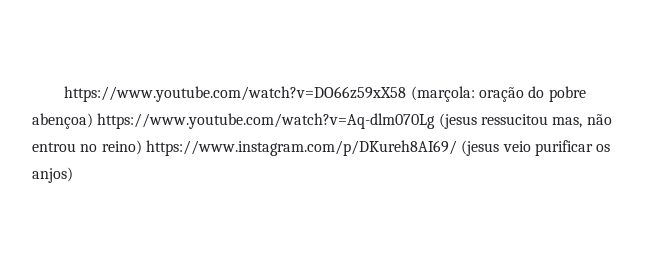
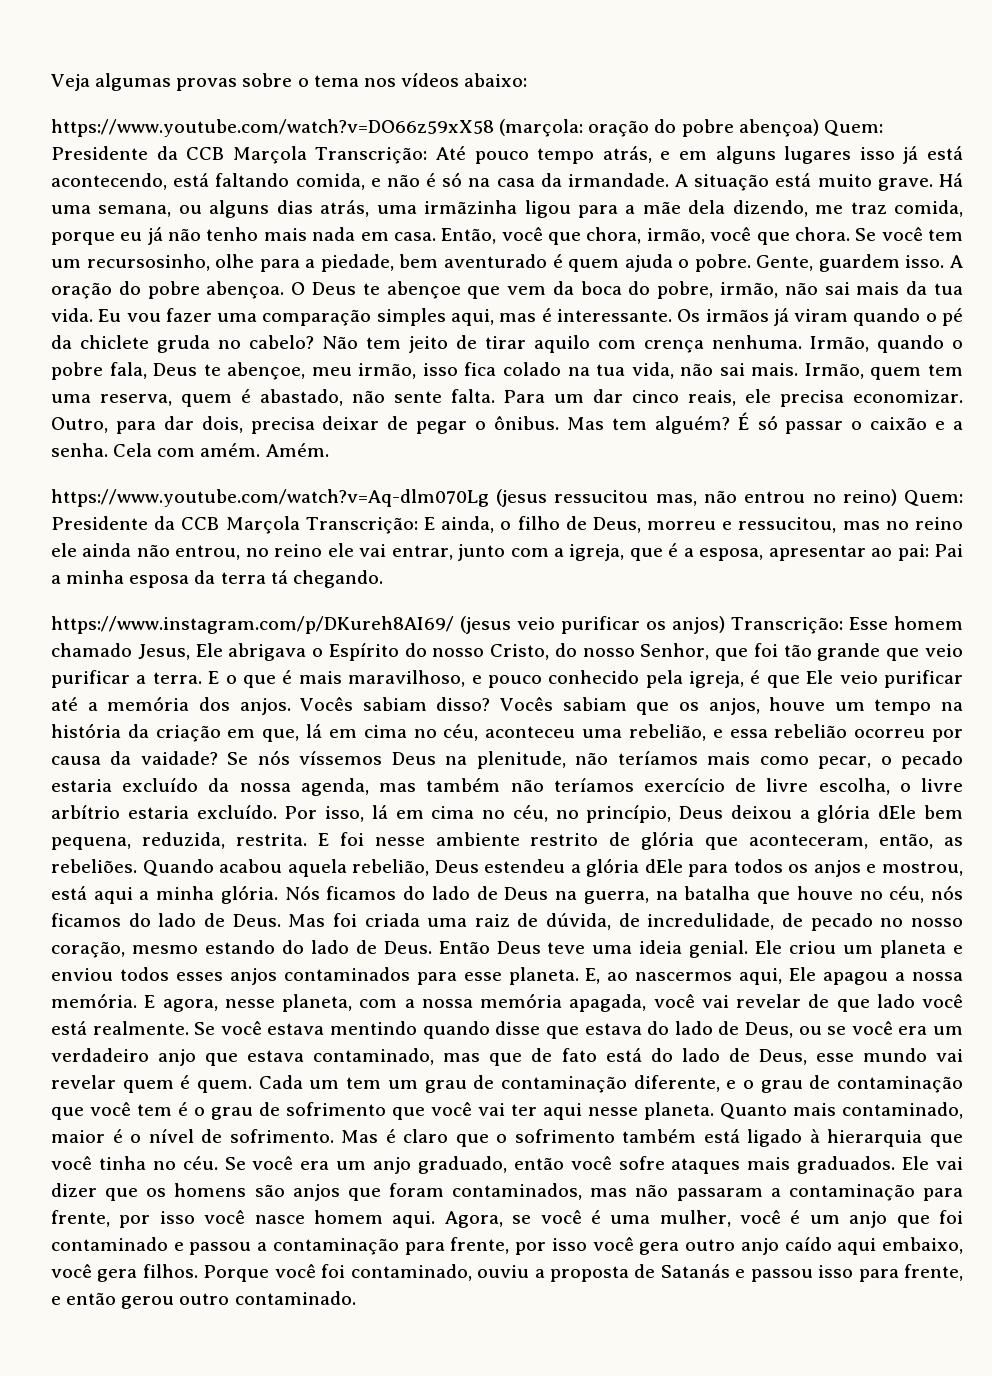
+ Veja algumas provas sobre o tema nos vídeos abaixo:
- https://www.youtube.com/watch?v=DO66z59xX58 (marçola: oração do pobre abençoa) https://www.youtube.com/watch?v=Aq-dlm070Lg (jesus ressucitou mas, não entrou no reino) https://www.instagram.com/p/DKureh8AI69/ (jesus veio purificar os anjos)
+ https://www.youtube.com/watch?v=DO66z59xX58 (marçola: oração do pobre abençoa) Quem: Presidente da CCB Marçola Transcrição: Até pouco tempo atrás, e em alguns lugares isso já está acontecendo, está faltando comida, e não é só na casa da irmandade. A situação está muito grave. Há uma semana, ou alguns dias atrás, uma irmãzinha ligou para a mãe dela dizendo, me traz comida, porque eu já não tenho mais nada em casa. Então, você que chora, irmão, você que chora. Se você tem um recursosinho, olhe para a piedade, bem aventurado é quem ajuda o pobre. Gente, guardem isso. A oração do pobre abençoa. O Deus te abençoe que vem da boca do pobre, irmão, não sai mais da tua vida. Eu vou fazer uma comparação simples aqui, mas é interessante. Os irmãos já viram quando o pé da chiclete gruda no cabelo? Não tem jeito de tirar aquilo com crença nenhuma. Irmão, quando o pobre fala, Deus te abençoe, meu irmão, isso fica colado na tua vida, não sai mais. Irmão, quem tem uma reserva, quem é abastado, não sente falta. Para um dar cinco reais, ele precisa economizar. Outro, para dar dois, precisa deixar de pegar o ônibus. Mas tem alguém? É só passar o caixão e a senha. Cela com amém. Amém.
+ https://www.youtube.com/watch?v=Aq-dlm070Lg (jesus ressucitou mas, não entrou no reino) Quem: Presidente da CCB Marçola Transcrição: E ainda, o filho de Deus, morreu e ressucitou, mas no reino ele ainda não entrou, no reino ele vai entrar, junto com a igreja, que é a esposa, apresentar ao pai: Pai a minha esposa da terra tá chegando.
+ https://www.instagram.com/p/DKureh8AI69/ (jesus veio purificar os anjos) Transcrição: Esse homem chamado Jesus, Ele abrigava o Espírito do nosso Cristo, do nosso Senhor, que foi tão grande que veio purificar a terra. E o que é mais maravilhoso, e pouco conhecido pela igreja, é que Ele veio purificar até a memória dos anjos. Vocês sabiam disso? Vocês sabiam que os anjos, houve um tempo na história da criação em que, lá em cima no céu, aconteceu uma rebelião, e essa rebelião ocorreu por causa da vaidade? Se nós víssemos Deus na plenitude, não teríamos mais como pecar, o pecado estaria excluído da nossa agenda, mas também não teríamos exercício de livre escolha, o livre arbítrio estaria excluído. Por isso, lá em cima no céu, no princípio, Deus deixou a glória dEle bem pequena, reduzida, restrita. E foi nesse ambiente restrito de glória que aconteceram, então, as rebeliões. Quando acabou aquela rebelião, Deus estendeu a glória dEle para todos os anjos e mostrou, está aqui a minha glória. Nós ficamos do lado de Deus na guerra, na batalha que houve no céu, nós ficamos do lado de Deus. Mas foi criada uma raiz de dúvida, de incredulidade, de pecado no nosso coração, mesmo estando do lado de Deus. Então Deus teve uma ideia genial. Ele criou um planeta e enviou todos esses anjos contaminados para esse planeta. E, ao nascermos aqui, Ele apagou a nossa memória. E agora, nesse planeta, com a nossa memória apagada, você vai revelar de que lado você está realmente. Se você estava mentindo quando disse que estava do lado de Deus, ou se você era um verdadeiro anjo que estava contaminado, mas que de fato está do lado de Deus, esse mundo vai revelar quem é quem. Cada um tem um grau de contaminação diferente, e o grau de contaminação que você tem é o grau de sofrimento que você vai ter aqui nesse planeta. Quanto mais contaminado, maior é o nível de sofrimento. Mas é claro que o sofrimento também está ligado à hierarquia que você tinha no céu. Se você era um anjo graduado, então você sofre ataques mais graduados. Ele vai dizer que os homens são anjos que foram contaminados, mas não passaram a contaminação para frente, por isso você nasce homem aqui. Agora, se você é uma mulher, você é um anjo que foi contaminado e passou a contaminação para frente, por isso você gera outro anjo caído aqui embaixo, você gera filhos. Porque você foi contaminado, ouviu a proposta de Satanás e passou isso para frente, e então gerou outro contaminado.

